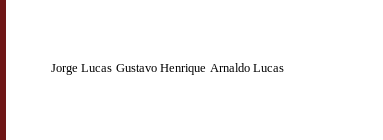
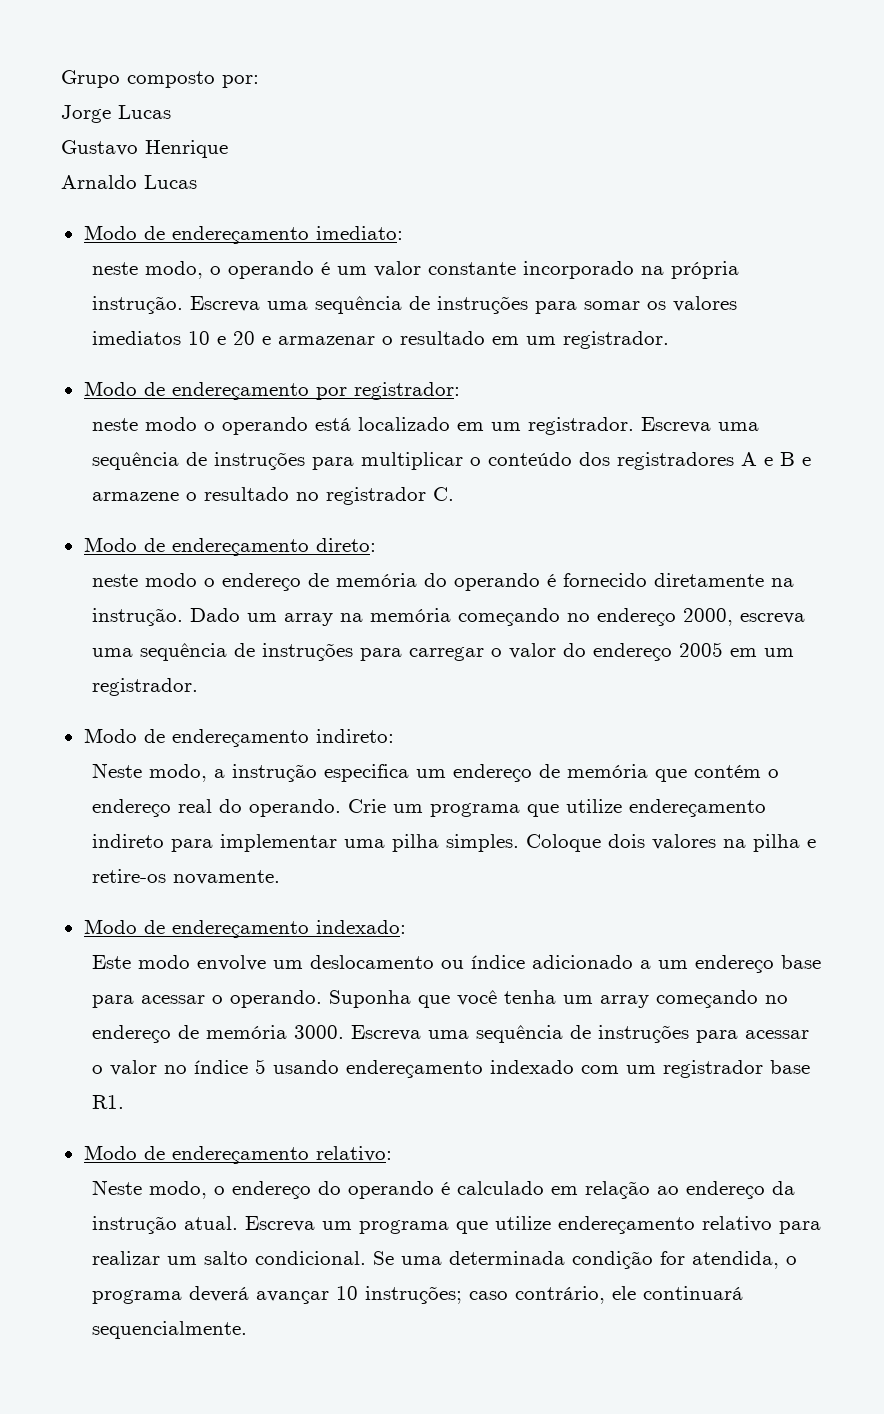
+ Grupo composto por:
- Jorge Lucas Gustavo Henrique Arnaldo Lucas
+ Jorge Lucas
+ Gustavo Henrique
+ Arnaldo Lucas
+ Modo de endereçamento imediato:
+ neste modo, o operando é um valor constante incorporado na própria instrução. Escreva uma sequência de instruções para somar os valores imediatos 10 e 20 e armazenar o resultado em um registrador.
+ Modo de endereçamento por registrador:
+ neste modo o operando está localizado em um registrador. Escreva uma sequência de instruções para multiplicar o conteúdo dos registradores A e B e armazene o resultado no registrador C.
+ Modo de endereçamento direto:
+ neste modo o endereço de memória do operando é fornecido diretamente na instrução. Dado um array na memória começando no endereço 2000, escreva uma sequência de instruções para carregar o valor do endereço 2005 em um registrador.
+ Modo de endereçamento indireto:
+ Neste modo, a instrução especifica um endereço de memória que contém o endereço real do operando. Crie um programa que utilize endereçamento indireto para implementar uma pilha simples. Coloque dois valores na pilha e retire-os novamente.
+ Modo de endereçamento indexado:
+ Este modo envolve um deslocamento ou índice adicionado a um endereço base para acessar o operando. Suponha que você tenha um array começando no endereço de memória 3000. Escreva uma sequência de instruções para acessar o valor no índice 5 usando endereçamento indexado com um registrador base R1.
+ Modo de endereçamento relativo:
+ Neste modo, o endereço do operando é calculado em relação ao endereço da instrução atual. Escreva um programa que utilize endereçamento relativo para realizar um salto condicional. Se uma determinada condição for atendida, o programa deverá avançar 10 instruções; caso contrário, ele continuará sequencialmente.

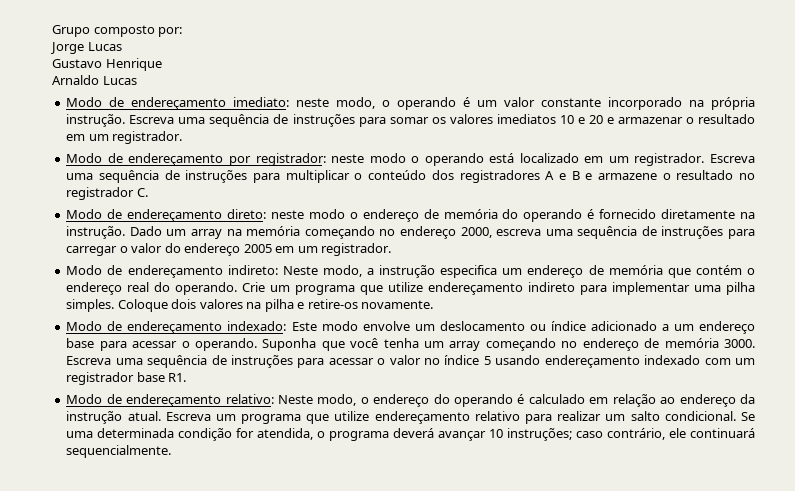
- Modo de endereçamento imediato:
- neste modo, o operando é um valor constante incorporado na própria instrução.
+ Modo de endereçamento imediato: neste modo, o operando é um valor constante incorporado na própria instrução.
- Modo de endereçamento por registrador:
- neste modo o operando está localizado em um registrador.
+ Modo de endereçamento por registrador: neste modo o operando está localizado em um registrador.
- Modo de endereçamento direto:
- neste modo o endereço de memória do operando é fornecido diretamente na instrução.
+ Modo de endereçamento direto: neste modo o endereço de memória do operando é fornecido diretamente na instrução.
- Modo de endereçamento indireto:
- Neste modo, a instrução especifica um endereço de memória que contém o endereço real do operando.
+ Modo de endereçamento indireto: Neste modo, a instrução especifica um endereço de memória que contém o endereço real do operando.
- Modo de endereçamento indexado:
- Este modo envolve um deslocamento ou índice adicionado a um endereço base para acessar o operando.
+ Modo de endereçamento indexado: Este modo envolve um deslocamento ou índice adicionado a um endereço base para acessar o operando.
- Modo de endereçamento relativo:
- Neste modo, o endereço do operando é calculado em relação ao endereço da instrução atual.
+ Modo de endereçamento relativo: Neste modo, o endereço do operando é calculado em relação ao endereço da instrução atual.

